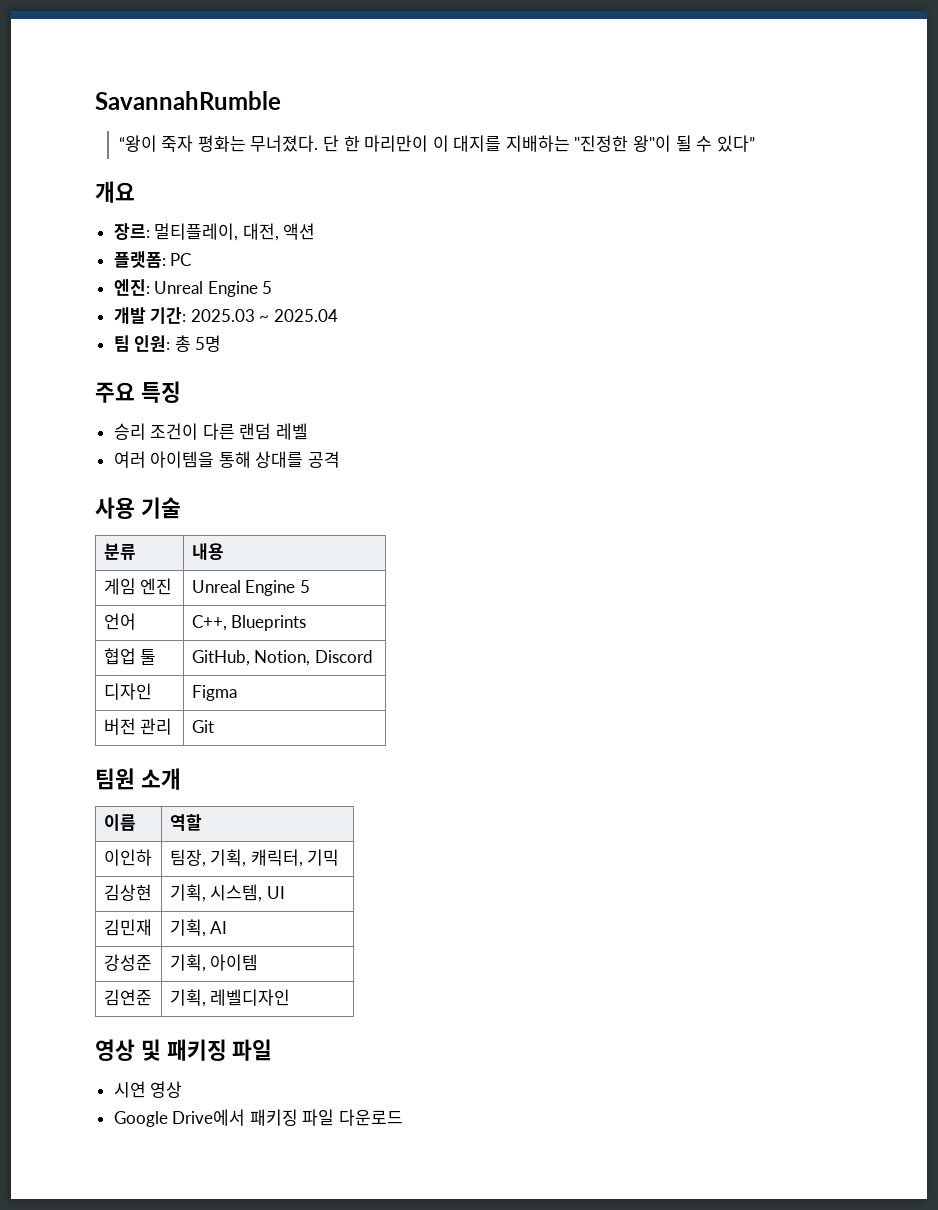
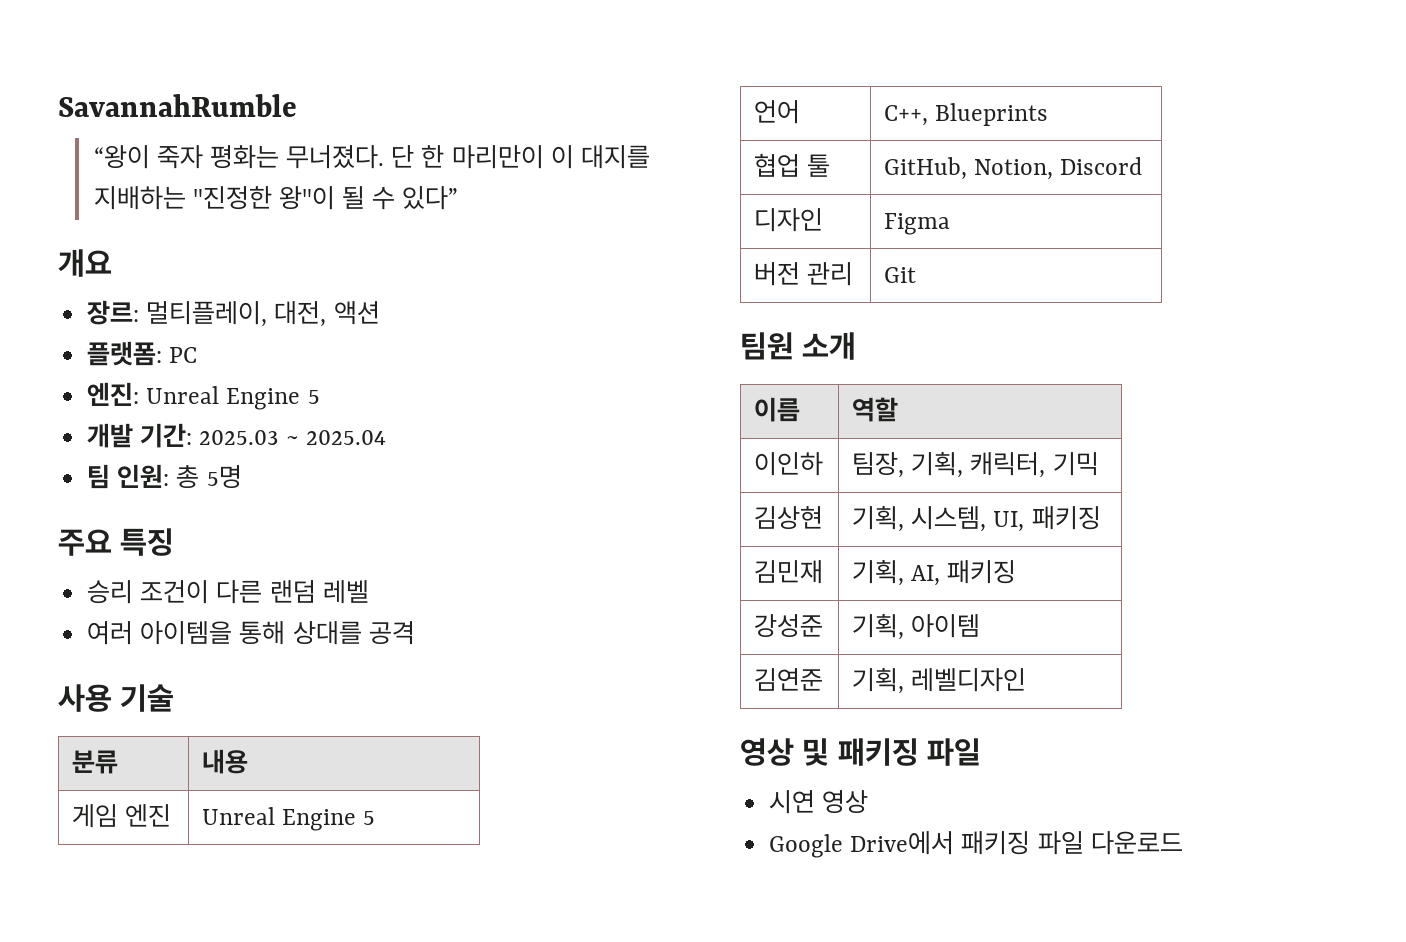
- 김상현 | 기획, 시스템, UI
+ 김상현 | 기획, 시스템, UI, 패키징
- 김민재 | 기획, AI
+ 김민재 | 기획, AI, 패키징

